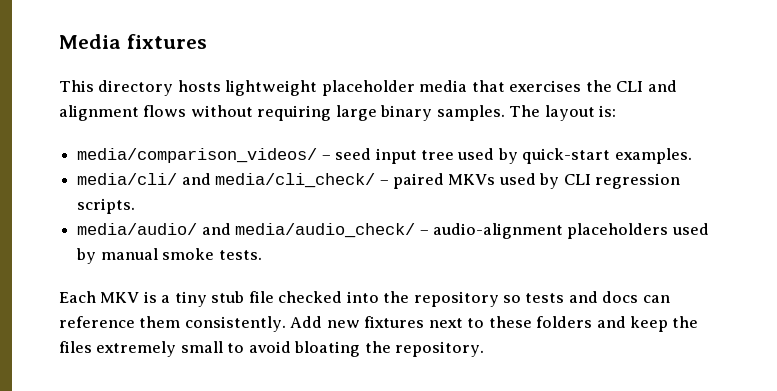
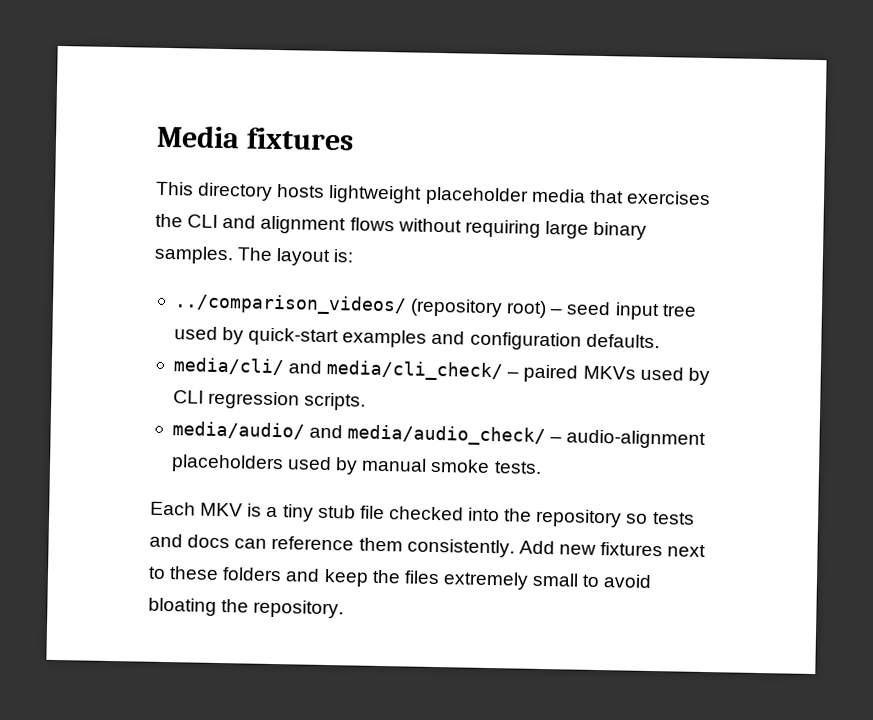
- media/comparison_videos/ – seed input tree used by quick-start examples.
+ ../comparison_videos/ (repository root) – seed input tree used by quick-start examples and configuration defaults.

